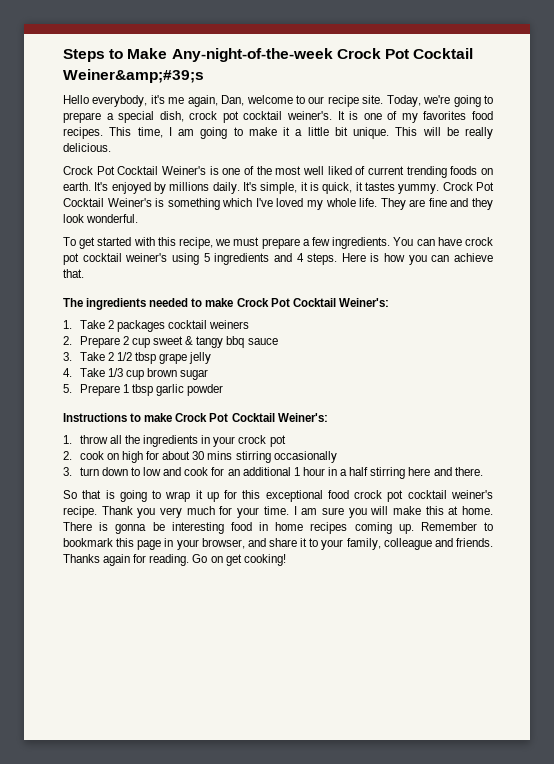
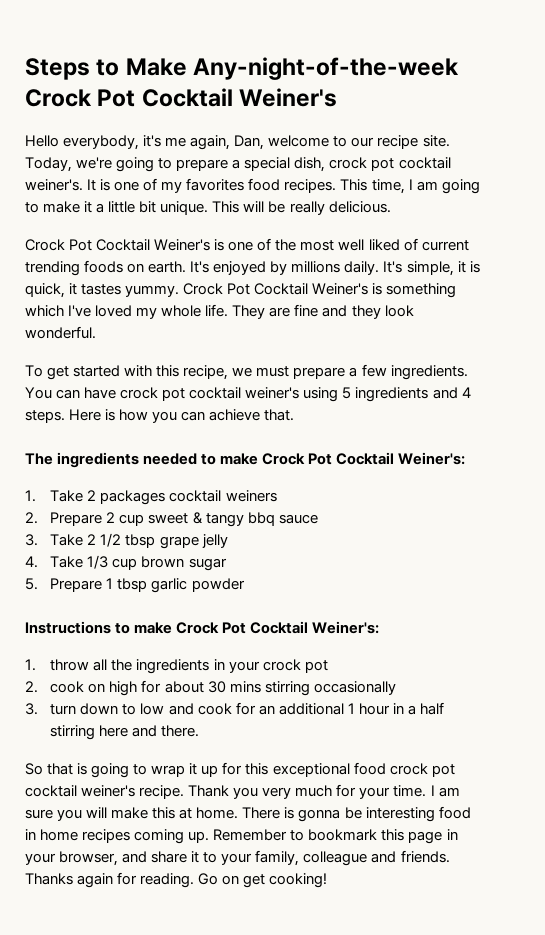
- Steps to Make Any-night-of-the-week Crock Pot Cocktail Weiner&amp;#39;s
+ Steps to Make Any-night-of-the-week Crock Pot Cocktail Weiner's

